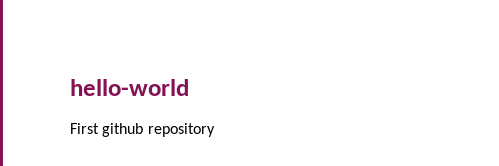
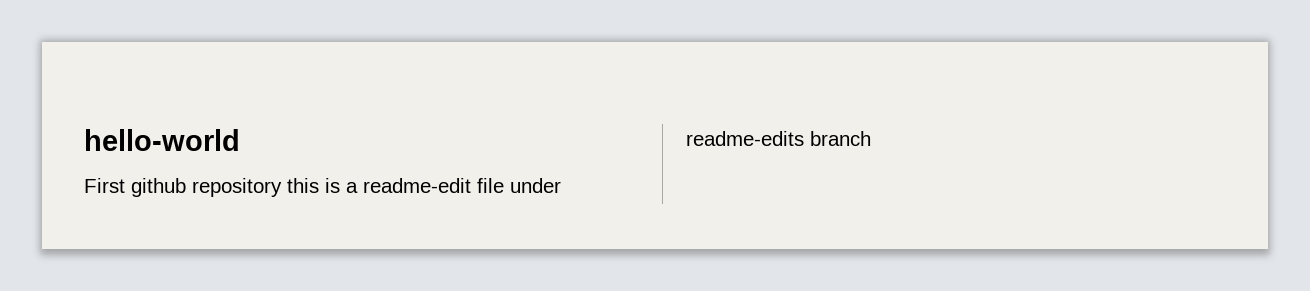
- First github repository
+ First github repository this is a readme-edit file under readme-edits branch

